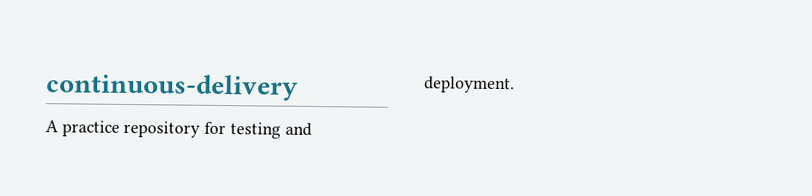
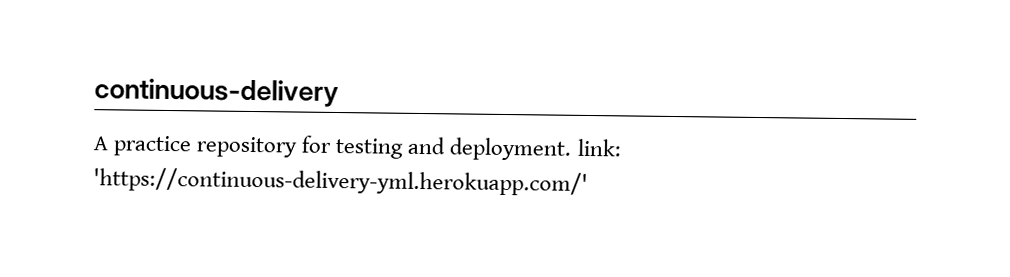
- A practice repository for testing and deployment.
+ A practice repository for testing and deployment. link: 'https://continuous-delivery-yml.herokuapp.com/'

